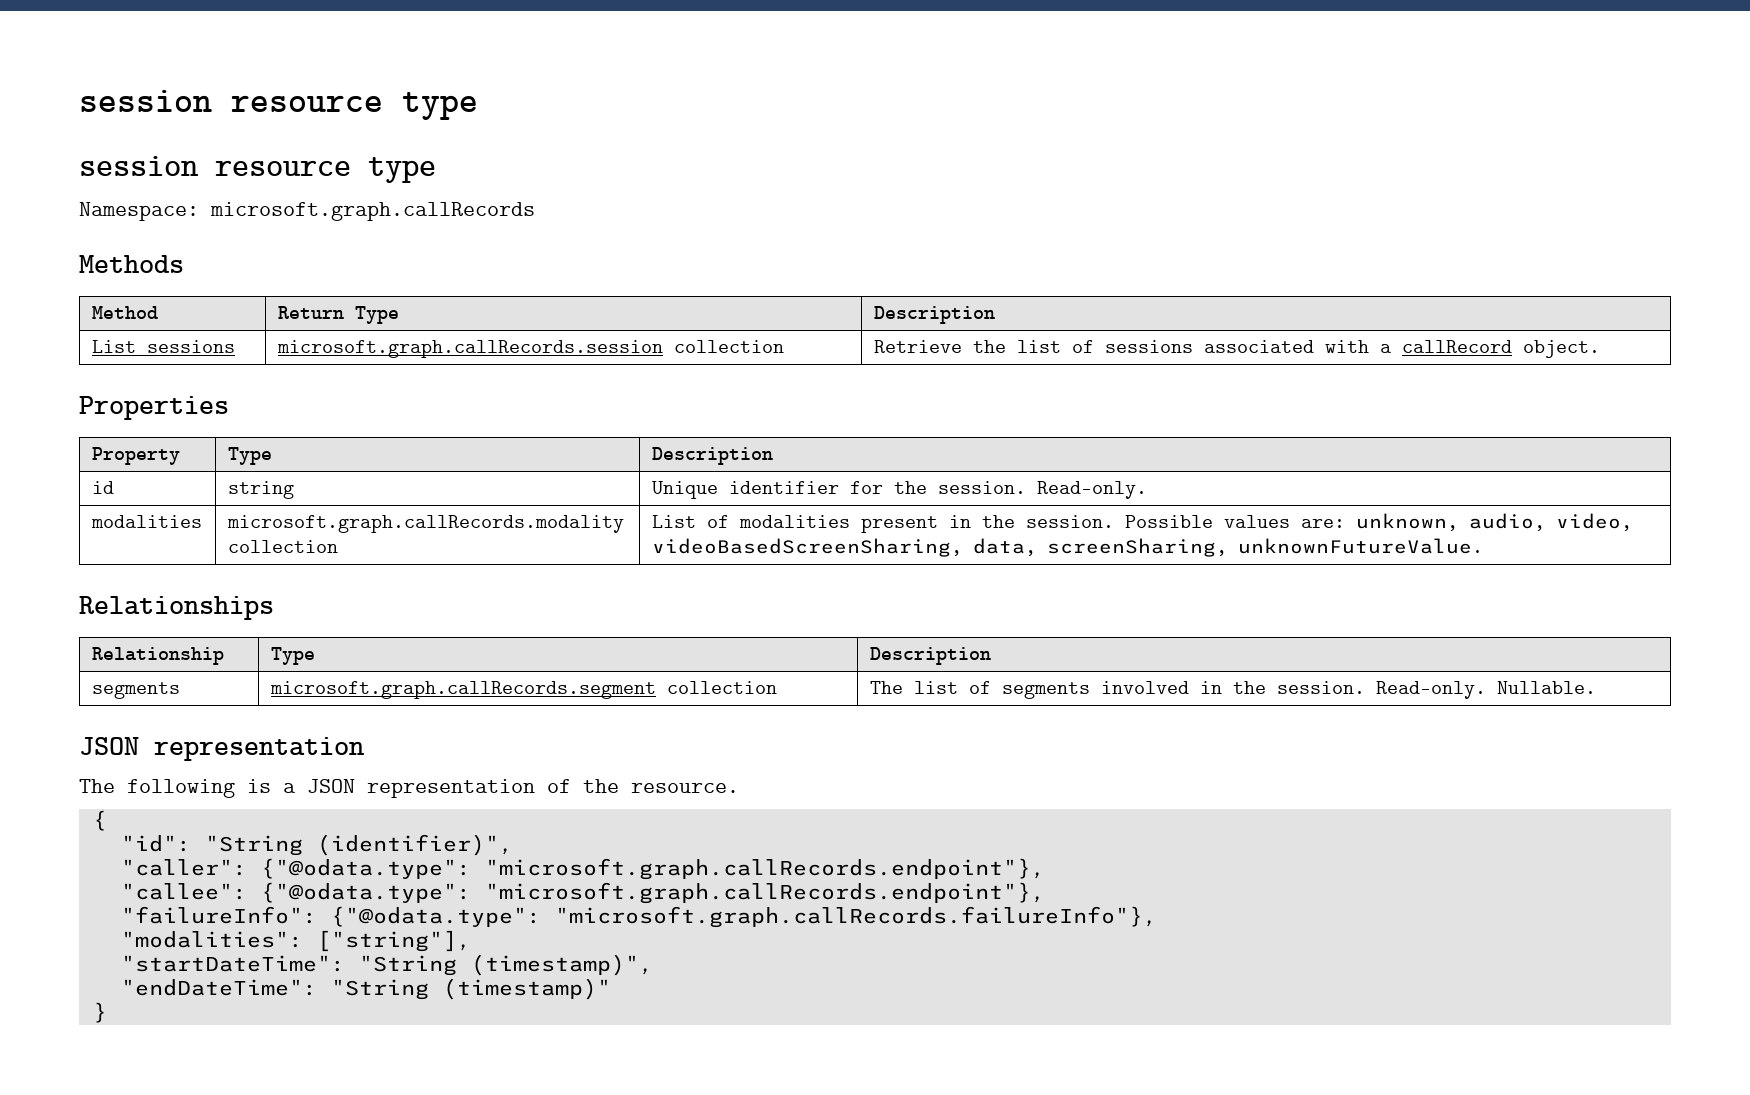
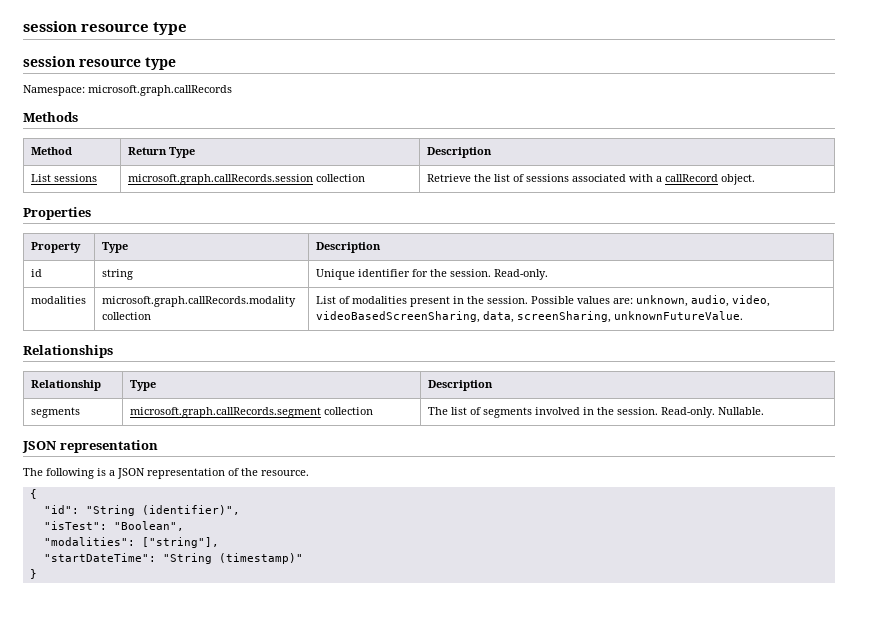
- "caller": {"@odata.type": "microsoft.graph.callRecords.endpoint"},
- "callee": {"@odata.type": "microsoft.graph.callRecords.endpoint"},
- "failureInfo": {"@odata.type": "microsoft.graph.callRecords.failureInfo"},
+ "isTest": "Boolean",
- "startDateTime": "String (timestamp)",
- "endDateTime": "String (timestamp)"
+ "startDateTime": "String (timestamp)"

